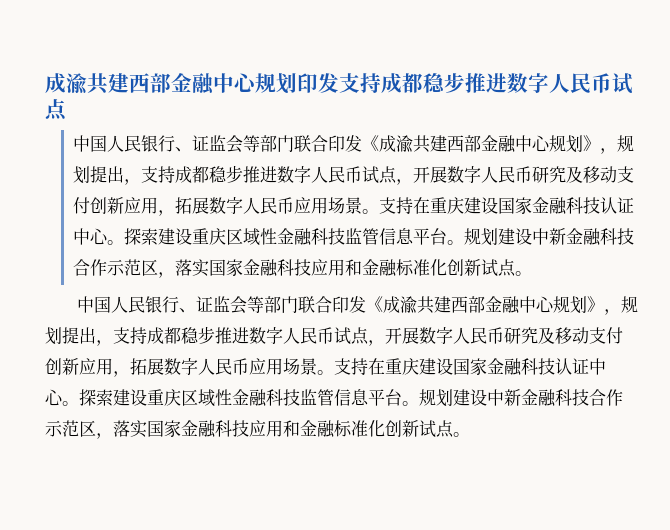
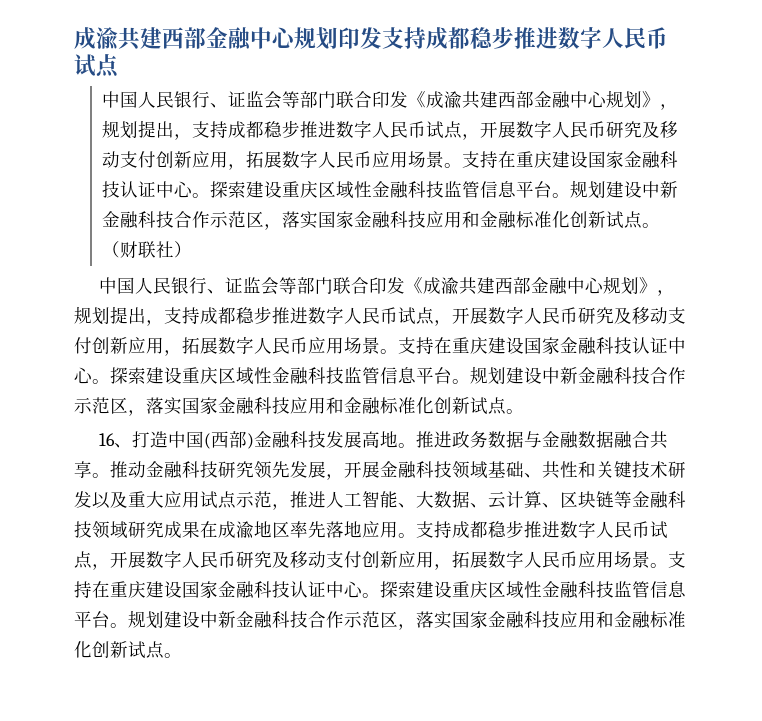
+ （财联社）
+ 16、打造中国(西部)金融科技发展高地。推进政务数据与金融数据融合共享。推动金融科技研究领先发展，开展金融科技领域基础、共性和关键技术研发以及重大应用试点示范，推进人工智能、大数据、云计算、区块链等金融科技领域研究成果在成渝地区率先落地应用。支持成都稳步推进数字人民币试点，开展数字人民币研究及移动支付创新应用，拓展数字人民币应用场景。支持在重庆建设国家金融科技认证中心。探索建设重庆区域性金融科技监管信息平台。规划建设中新金融科技合作示范区，落实国家金融科技应用和金融标准化创新试点。

